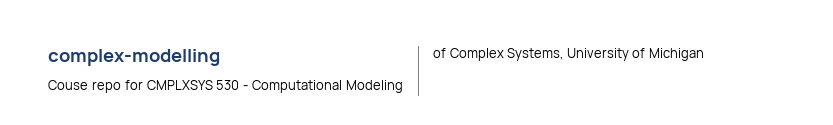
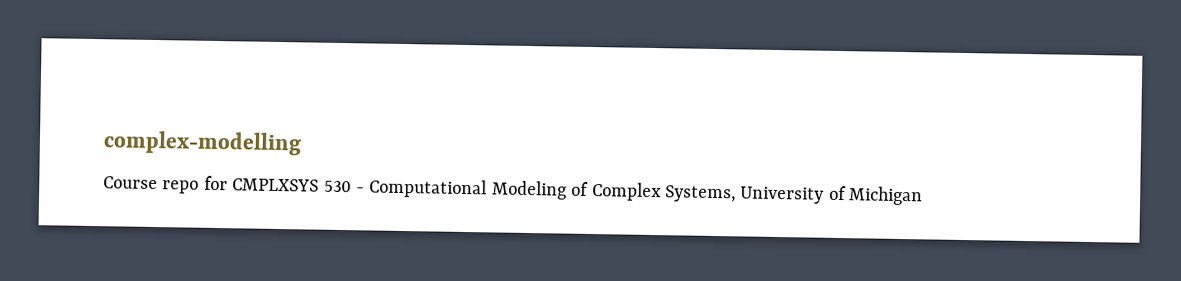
- Couse repo for CMPLXSYS 530 - Computational Modeling of Complex Systems, University of Michigan
+ Course repo for CMPLXSYS 530 - Computational Modeling of Complex Systems, University of Michigan

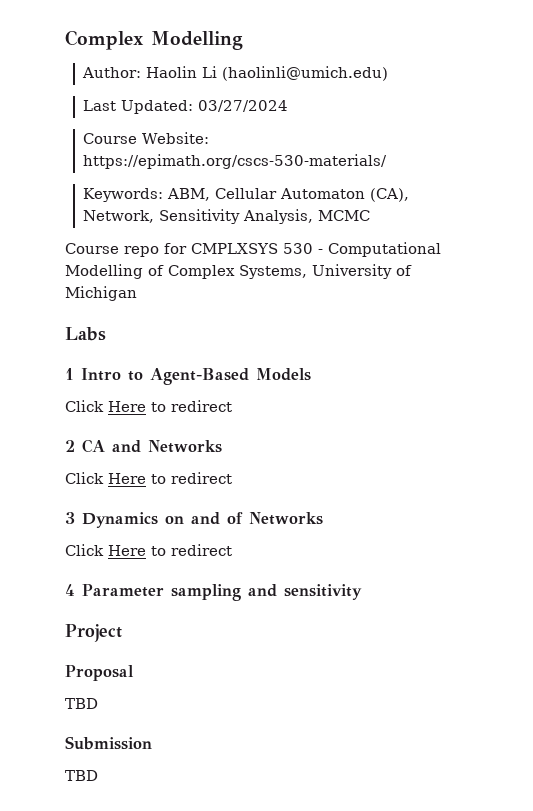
- complex-modelling
+ Complex Modelling
+ Author: Haolin Li (haolinli@umich.edu)
+ Last Updated: 03/27/2024
+ Course Website: https://epimath.org/cscs-530-materials/
+ Keywords: ABM, Cellular Automaton (CA), Network, Sensitivity Analysis, MCMC
- Course repo for CMPLXSYS 530 - Computational Modeling of Complex Systems, University of Michigan
+ Course repo for CMPLXSYS 530 - Computational Modelling of Complex Systems, University of Michigan
+ Labs
+ 1 Intro to Agent-Based Models
+ Click Here to redirect
+ 2 CA and Networks
+ Click Here to redirect
+ 3 Dynamics on and of Networks
+ Click Here to redirect
+ 4 Parameter sampling and sensitivity
+ Project
+ Proposal
+ TBD
+ Submission
+ TBD

